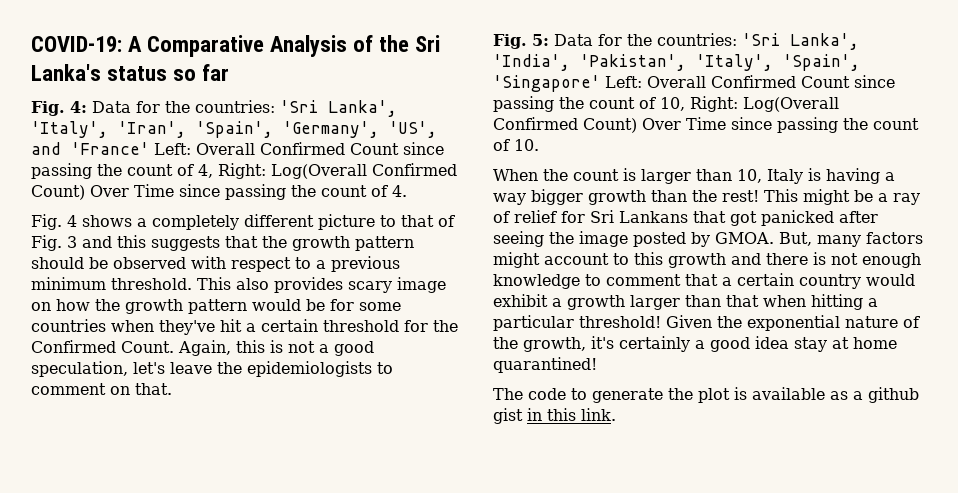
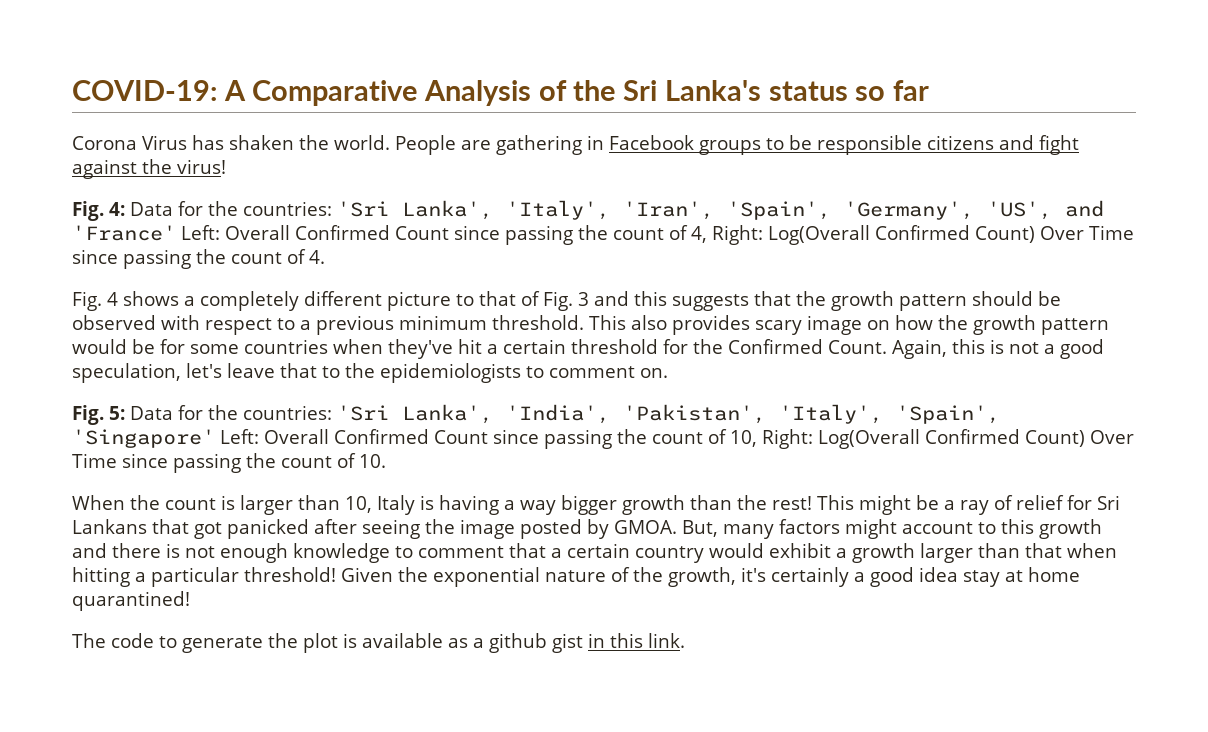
+ Corona Virus has shaken the world. People are gathering in Facebook groups to be responsible citizens and fight against the virus!
- Again, this is not a good speculation, let's leave the epidemiologists to comment on that.
+ Again, this is not a good speculation, let's leave that to the epidemiologists to comment on.

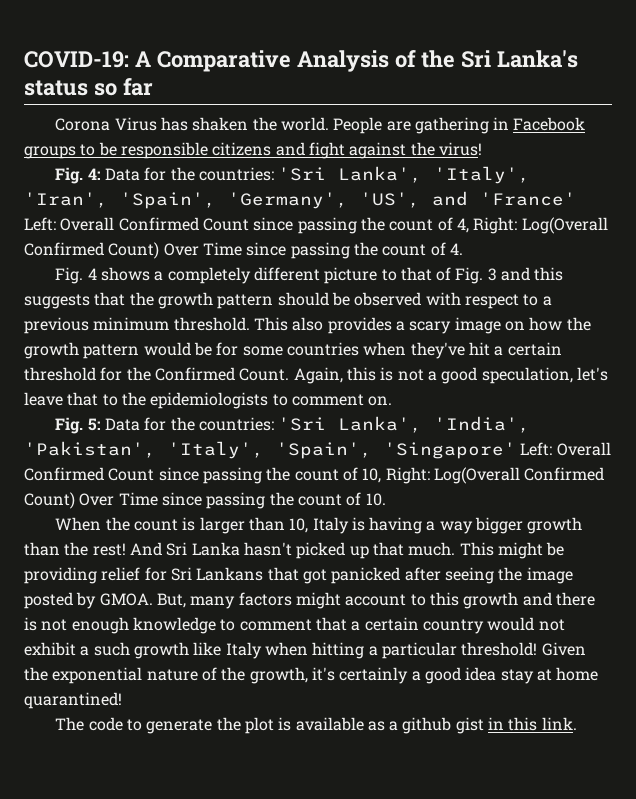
- This also provides scary image on how the growth pattern would be for some countries when they've hit a certain threshold for the Confirmed Count.
+ This also provides a scary image on how the growth pattern would be for some countries when they've hit a certain threshold for the Confirmed Count.
- This might be a ray of relief for Sri Lankans that got panicked after seeing the image posted by GMOA.
+ And Sri Lanka hasn't picked up that much. This might be providing relief for Sri Lankans that got panicked after seeing the image posted by GMOA.
- But, many factors might account to this growth and there is not enough knowledge to comment that a certain country would exhibit a growth larger than that when hitting a particular threshold!
+ But, many factors might account to this growth and there is not enough knowledge to comment that a certain country would not exhibit a such growth like Italy when hitting a particular threshold!

